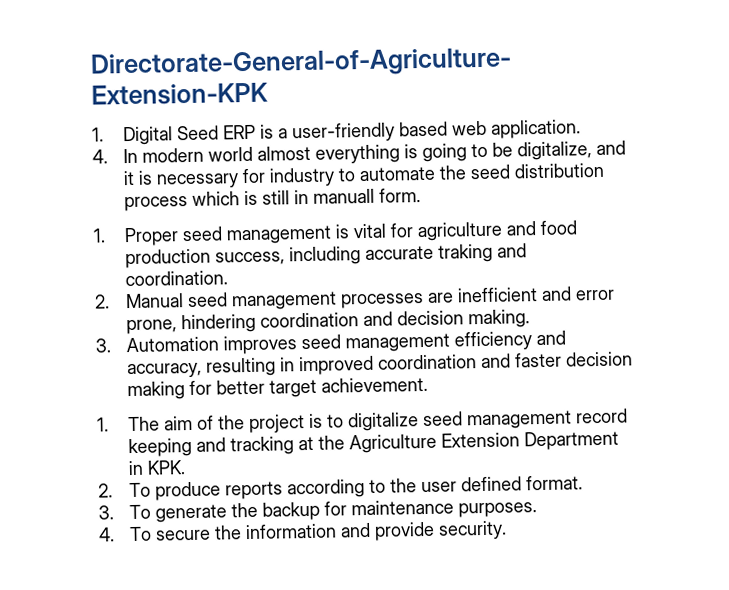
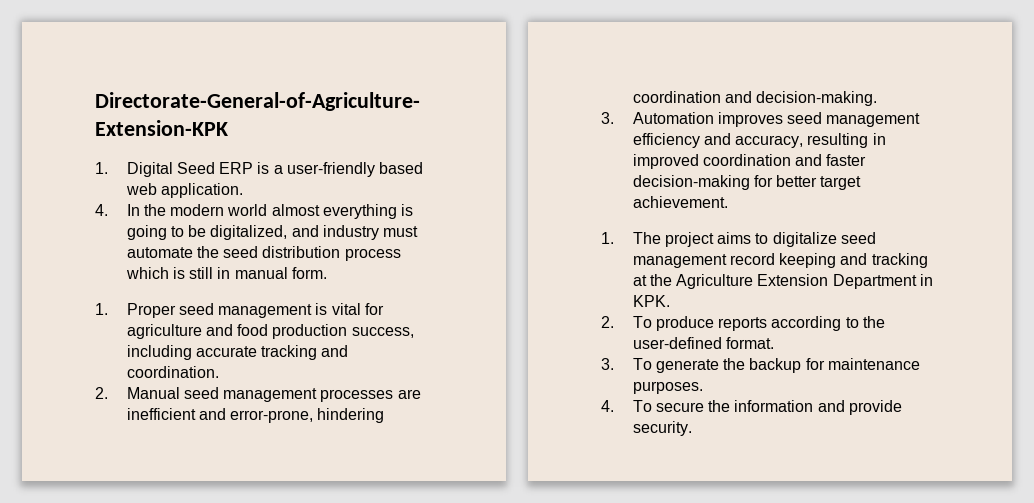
- 4. In modern world almost everything is going to be digitalize, and it is necessary for industry to automate the seed distribution process which is still in manuall form.
+ 4. In the modern world almost everything is going to be digitalized, and industry must automate the seed distribution process which is still in manual form.
- 1. Proper seed management is vital for agriculture and food production success, including accurate traking and coordination.
+ 1. Proper seed management is vital for agriculture and food production success, including accurate tracking and coordination.
- 2. Manual seed management processes are inefficient and error prone, hindering coordination and decision making.
+ 2. Manual seed management processes are inefficient and error-prone, hindering coordination and decision-making.
- 3. Automation improves seed management efficiency and accuracy, resulting in improved coordination and faster decision making for better target achievement.
+ 3. Automation improves seed management efficiency and accuracy, resulting in improved coordination and faster decision-making for better target achievement.
- 1. The aim of the project is to digitalize seed management record keeping and tracking at the Agriculture Extension Department in KPK.
+ 1. The project aims to digitalize seed management record keeping and tracking at the Agriculture Extension Department in KPK.
- 2. To produce reports according to the user defined format.
+ 2. To produce reports according to the user-defined format.

